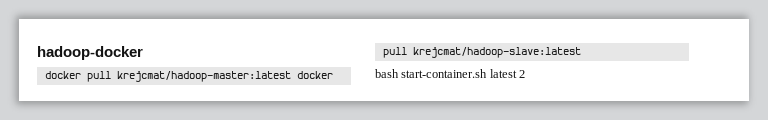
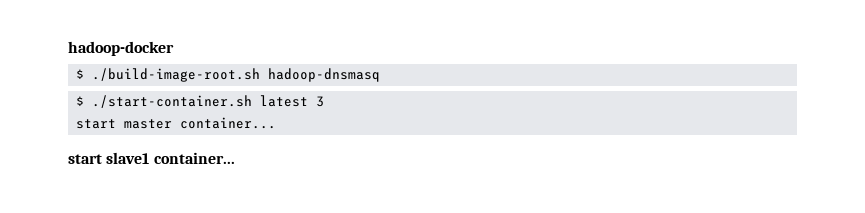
- docker pull krejcmat/hadoop-master:latest docker pull krejcmat/hadoop-slave:latest
- bash start-container.sh latest 2
+ $ ./build-image-root.sh hadoop-dnsmasq
+ $ ./start-container.sh latest 3
+ start master container...
+ start slave1 container...

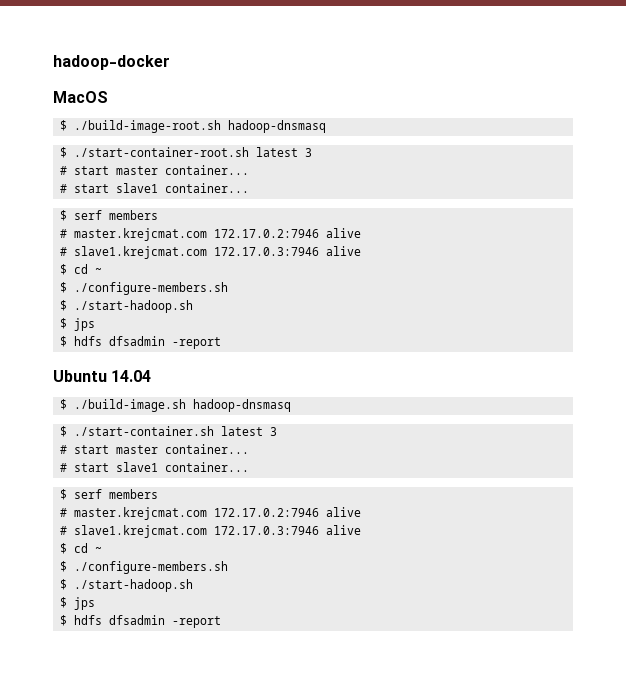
+ MacOS
+ $ ./start-container-root.sh latest 3
+ # start master container...
+ # start slave1 container...
+ $ serf members
+ # master.krejcmat.com 172.17.0.2:7946 alive
+ # slave1.krejcmat.com 172.17.0.3:7946 alive
+ $ cd ~
+ $ ./configure-members.sh
+ $ ./start-hadoop.sh
+ $ jps
+ $ hdfs dfsadmin -report
+ Ubuntu 14.04
+ $ ./build-image.sh hadoop-dnsmasq
  $ ./start-container.sh latest 3
- start master container...
- start slave1 container...
+ # start master container...
+ # start slave1 container...
+ $ serf members
+ # master.krejcmat.com 172.17.0.2:7946 alive
+ # slave1.krejcmat.com 172.17.0.3:7946 alive
+ $ cd ~
+ $ ./configure-members.sh
+ $ ./start-hadoop.sh
+ $ jps
+ $ hdfs dfsadmin -report

